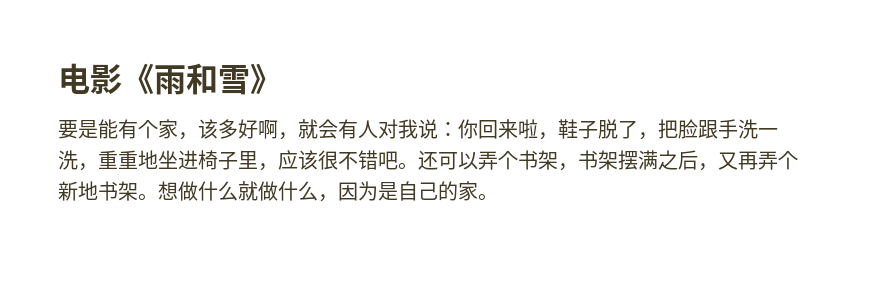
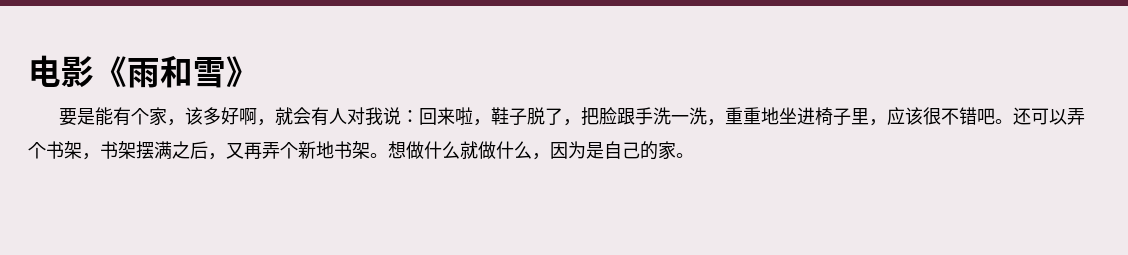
- 要是能有个家，该多好啊，就会有人对我说：你回来啦，鞋子脱了，把脸跟手洗一洗，重重地坐进椅子里，应该很不错吧。
+ 要是能有个家，该多好啊，就会有人对我说：回来啦，鞋子脱了，把脸跟手洗一洗，重重地坐进椅子里，应该很不错吧。

